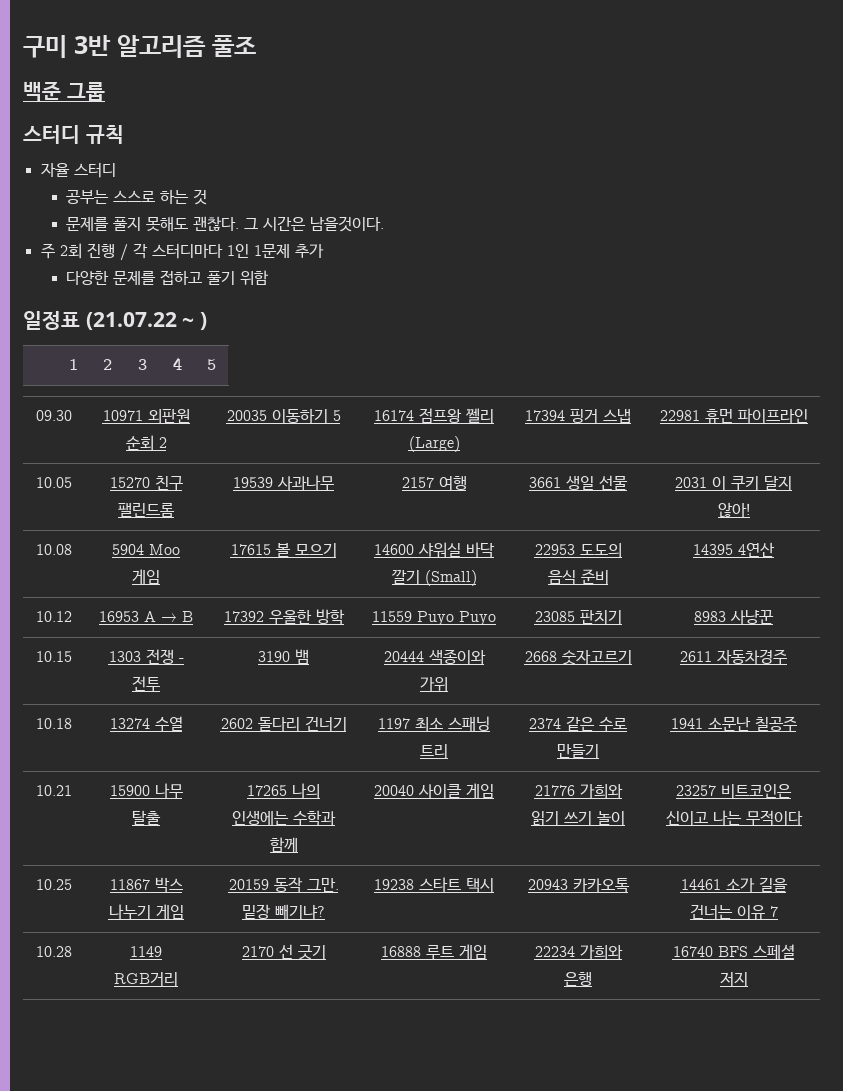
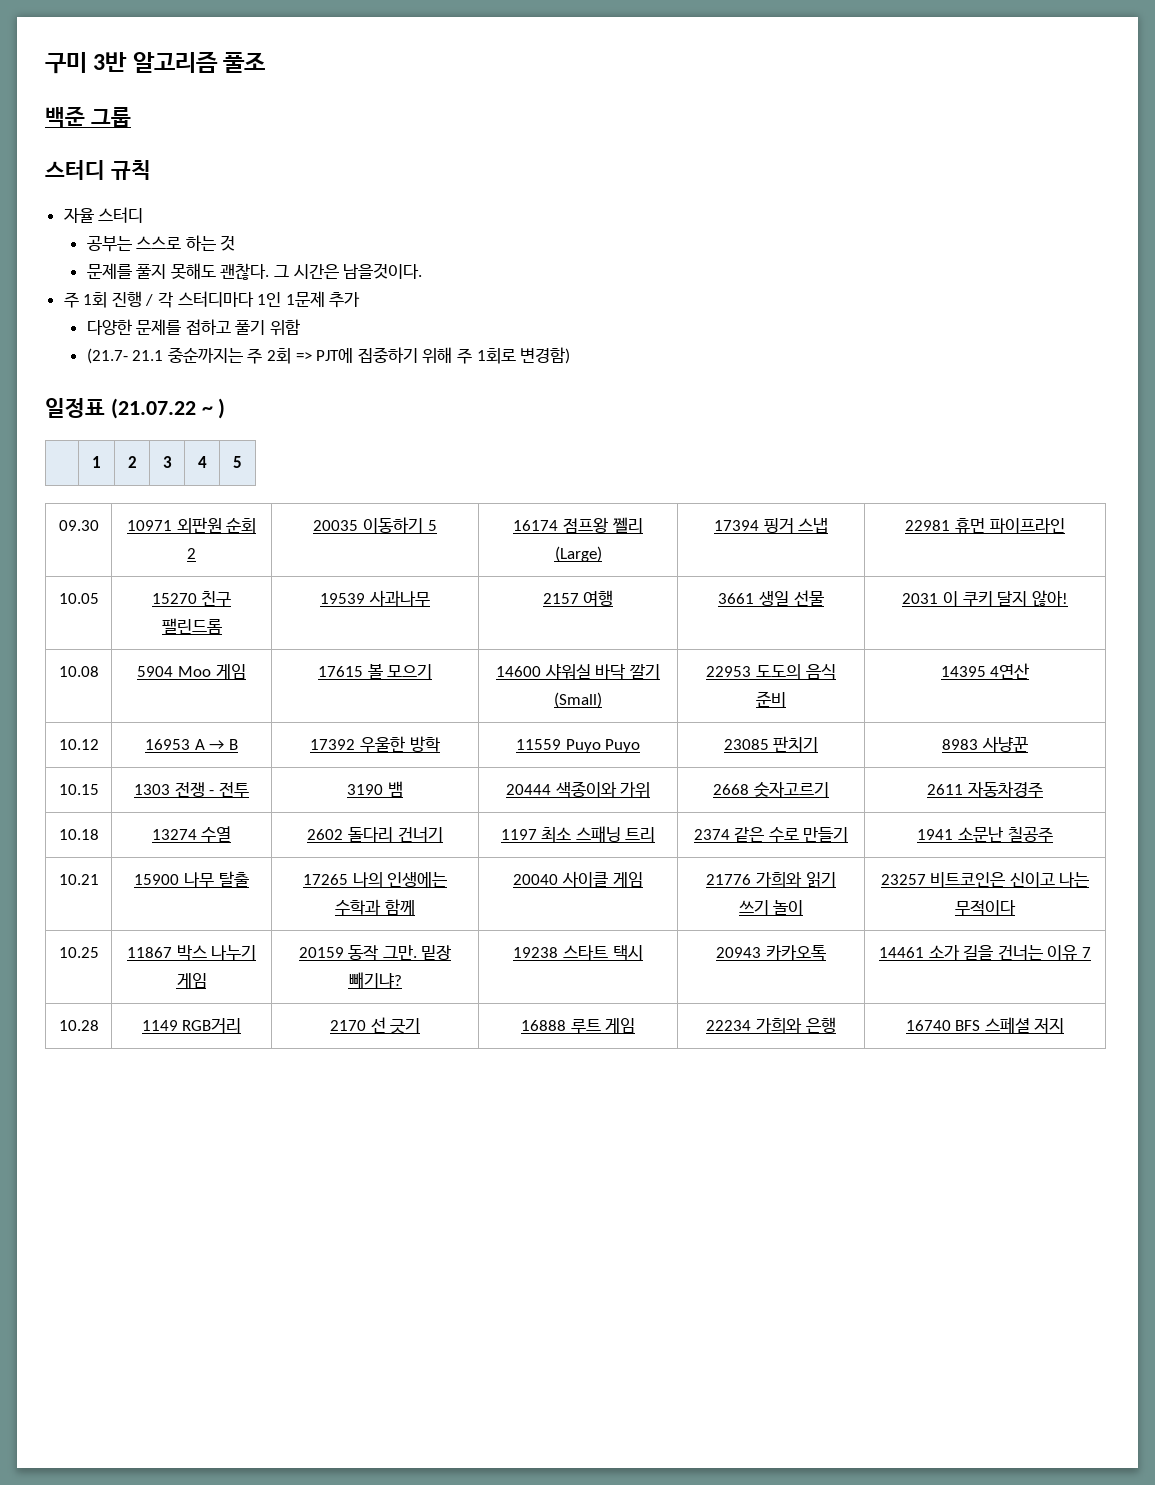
- 주 2회 진행 / 각 스터디마다 1인 1문제 추가
+ 주 1회 진행 / 각 스터디마다 1인 1문제 추가
+ (21.7- 21.1 중순까지는 주 2회 => PJT에 집중하기 위해 주 1회로 변경함)

